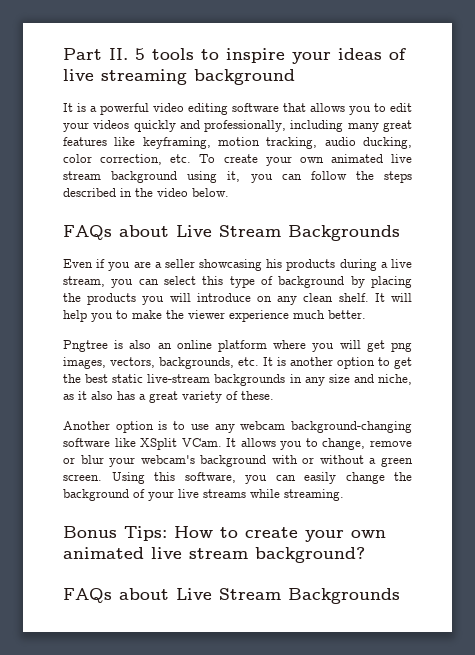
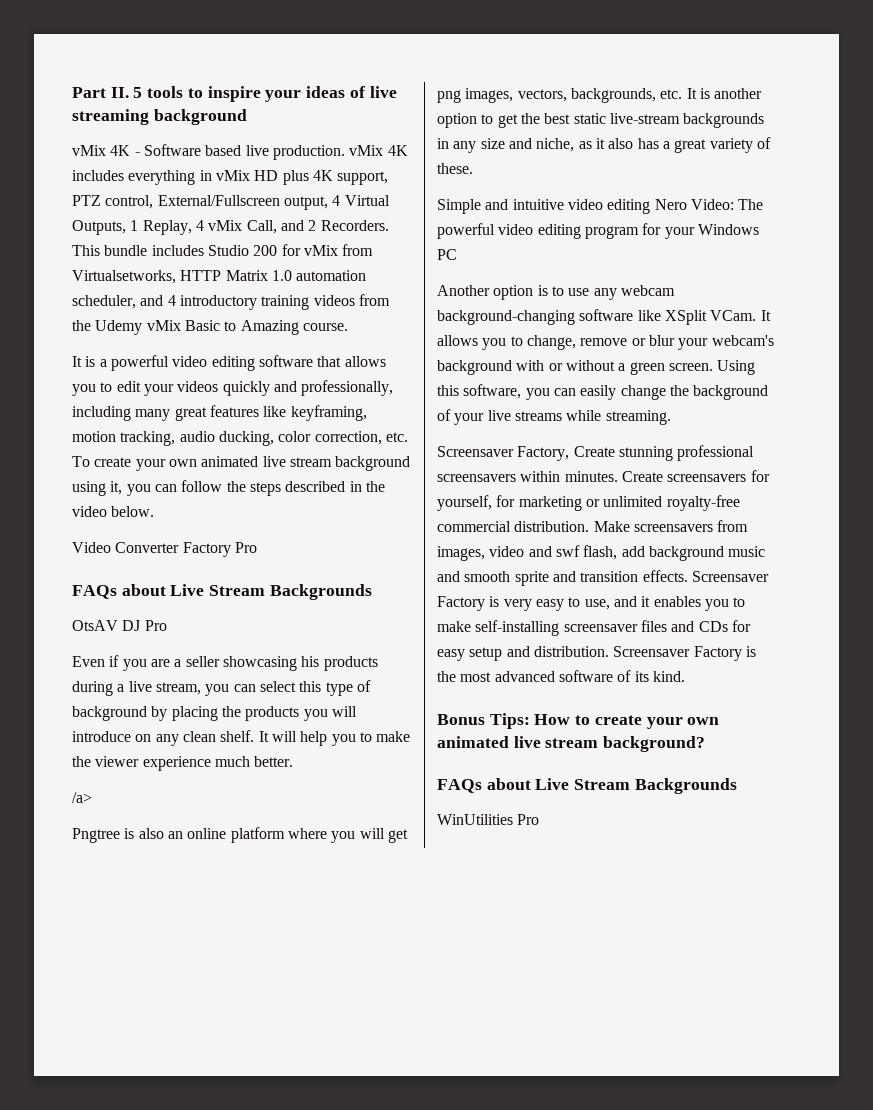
+ vMix 4K - Software based live production. vMix 4K includes everything in vMix HD plus 4K support, PTZ control, External/Fullscreen output, 4 Virtual Outputs, 1 Replay, 4 vMix Call, and 2 Recorders. This bundle includes Studio 200 for vMix from Virtualsetworks, HTTP Matrix 1.0 automation scheduler, and 4 introductory training videos from the Udemy vMix Basic to Amazing course.
  It is a powerful video editing software that allows you to edit your videos quickly and professionally, including many great features like keyframing, motion tracking, audio ducking, color correction, etc. To create your own animated live stream background using it, you can follow the steps described in the video below.
+ Video Converter Factory Pro
  FAQs about Live Stream Backgrounds
+ OtsAV DJ Pro
+ /a>
+ Simple and intuitive video editing Nero Video: The powerful video editing program for your Windows PC
+ Screensaver Factory, Create stunning professional screensavers within minutes. Create screensavers for yourself, for marketing or unlimited royalty-free commercial distribution. Make screensavers from images, video and swf flash, add background music and smooth sprite and transition effects. Screensaver Factory is very easy to use, and it enables you to make self-installing screensaver files and CDs for easy setup and distribution. Screensaver Factory is the most advanced software of its kind.
+ WinUtilities Pro

